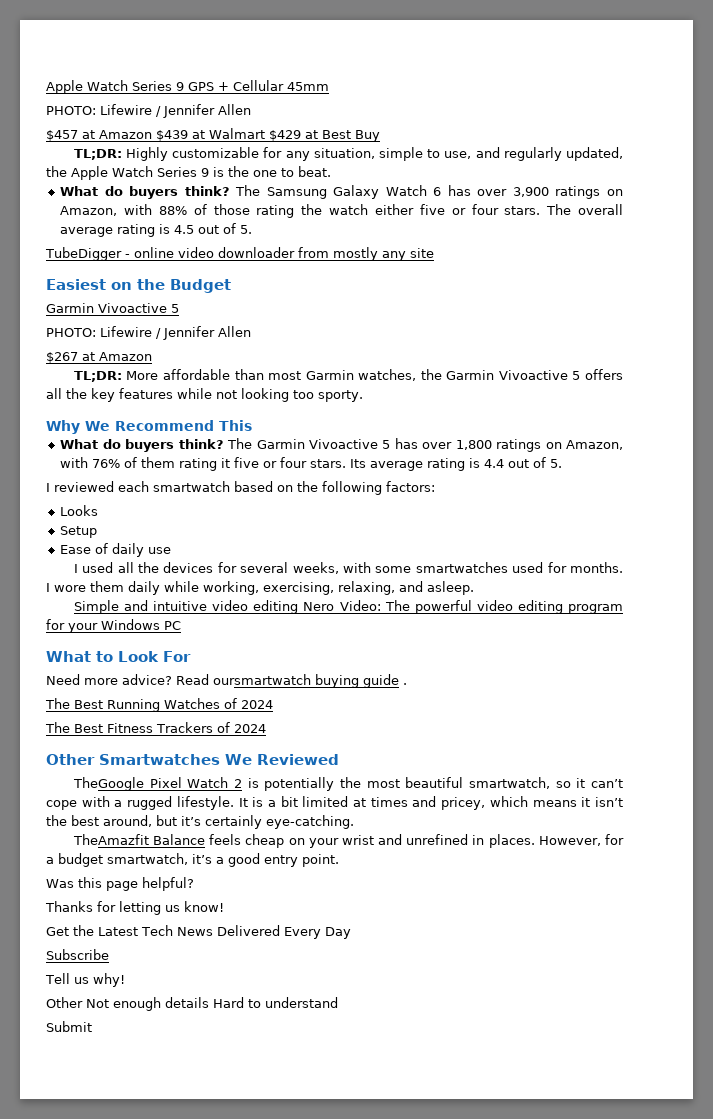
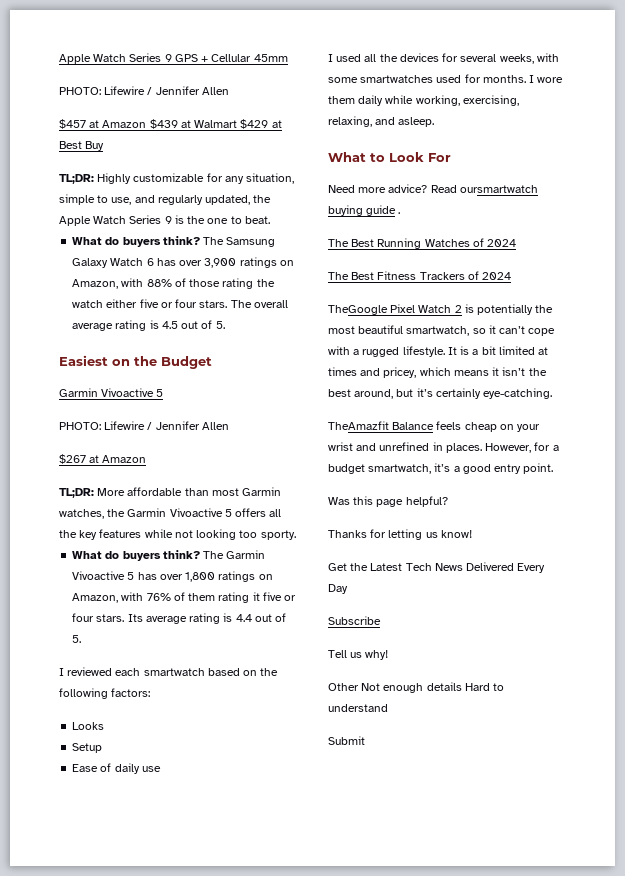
- TubeDigger - online video downloader from mostly any site
- Why We Recommend This
- Simple and intuitive video editing Nero Video: The powerful video editing program for your Windows PC
- Other Smartwatches We Reviewed

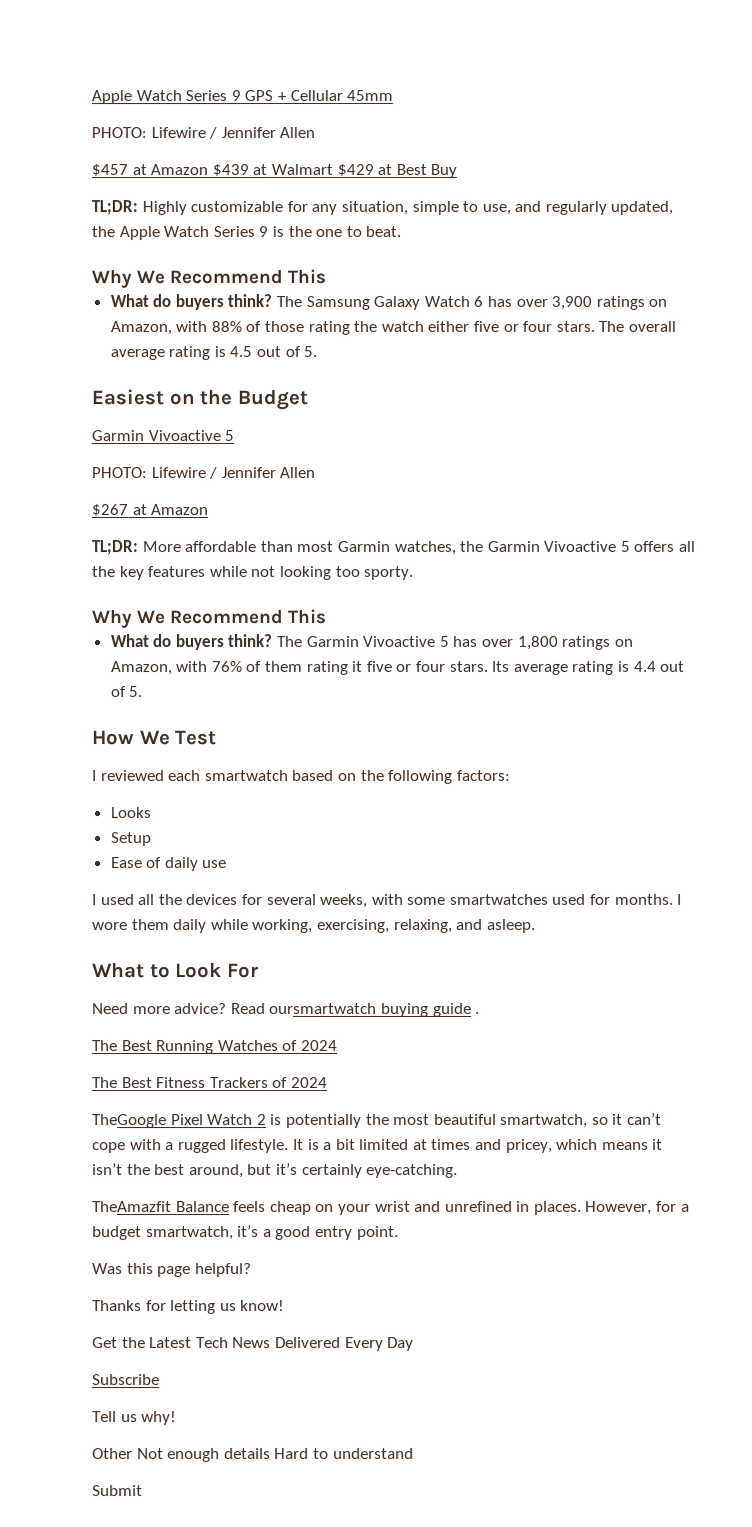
  TL;DR: Highly customizable for any situation, simple to use, and regularly updated, the Apple Watch Series 9 is the one to beat.
+ Why We Recommend This
  TL;DR: More affordable than most Garmin watches, the Garmin Vivoactive 5 offers all the key features while not looking too sporty.
+ Why We Recommend This
+ How We Test

